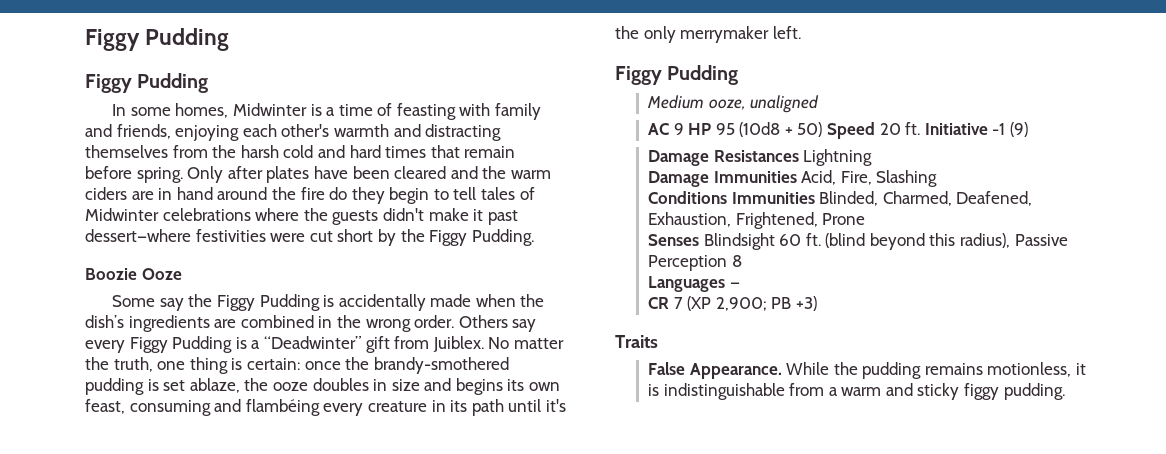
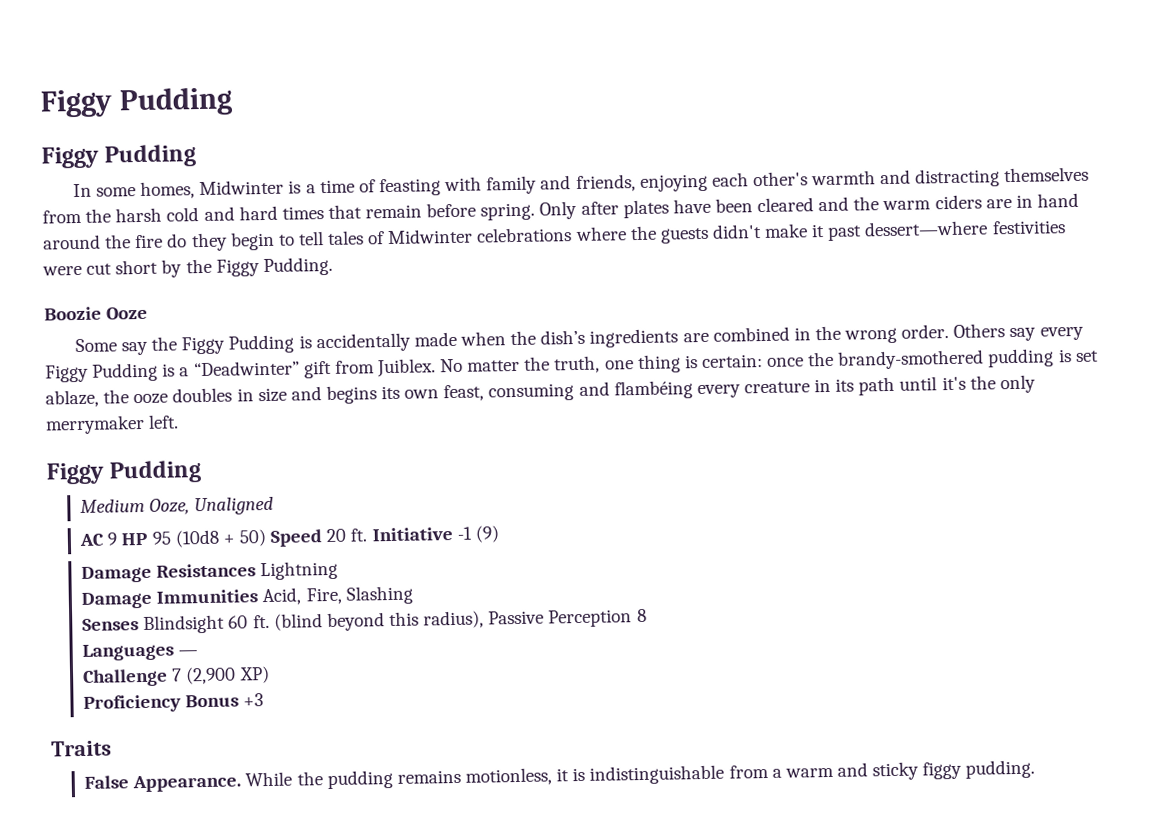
- Medium ooze, unaligned
+ Medium Ooze, Unaligned
- Conditions Immunities Blinded, Charmed, Deafened, Exhaustion, Frightened, Prone
- CR 7 (XP 2,900; PB +3)
+ Challenge 7 (2,900 XP)
+ Proficiency Bonus +3

